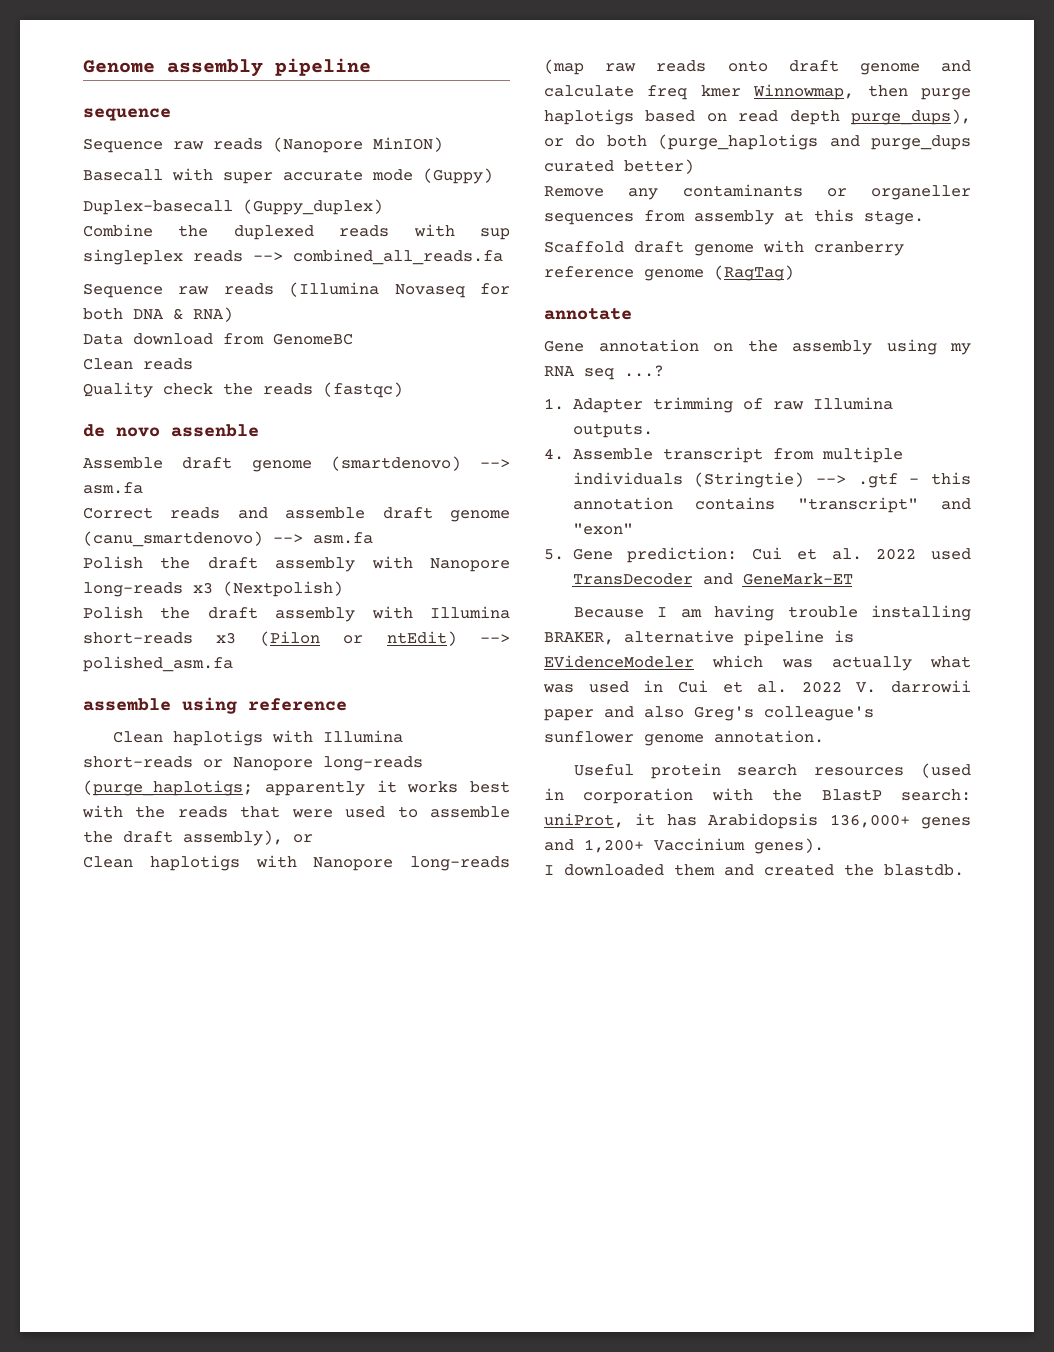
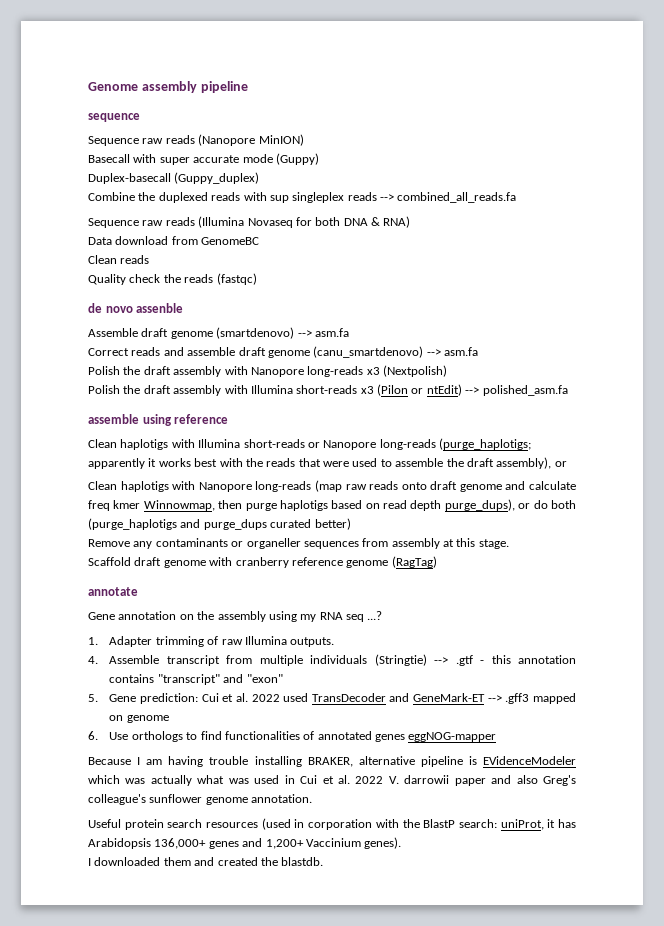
- 5. Gene prediction: Cui et al. 2022 used TransDecoder and GeneMark-ET
+ 5. Gene prediction: Cui et al. 2022 used TransDecoder and GeneMark-ET --> .gff3 mapped on genome
+ 6. Use orthologs to find functionalities of annotated genes eggNOG-mapper

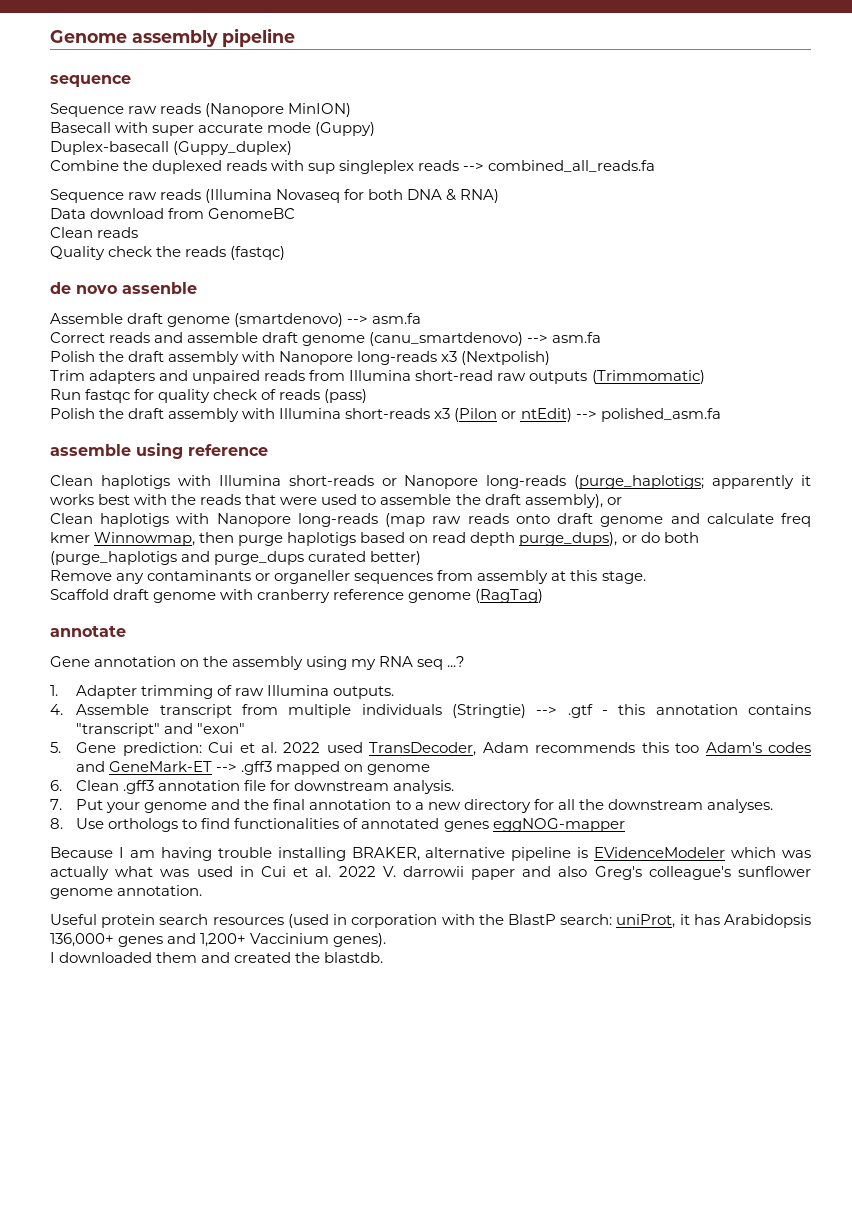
+ Trim adapters and unpaired reads from Illumina short-read raw outputs (Trimmomatic)
+ Run fastqc for quality check of reads (pass)
- 5. Gene prediction: Cui et al. 2022 used TransDecoder and GeneMark-ET --> .gff3 mapped on genome
+ 5. Gene prediction: Cui et al. 2022 used TransDecoder, Adam recommends this too Adam's codes and GeneMark-ET --> .gff3 mapped on genome
- 6. Use orthologs to find functionalities of annotated genes eggNOG-mapper
+ 6. Clean .gff3 annotation file for downstream analysis.
+ 7. Put your genome and the final annotation to a new directory for all the downstream analyses.
+ 8. Use orthologs to find functionalities of annotated genes eggNOG-mapper

